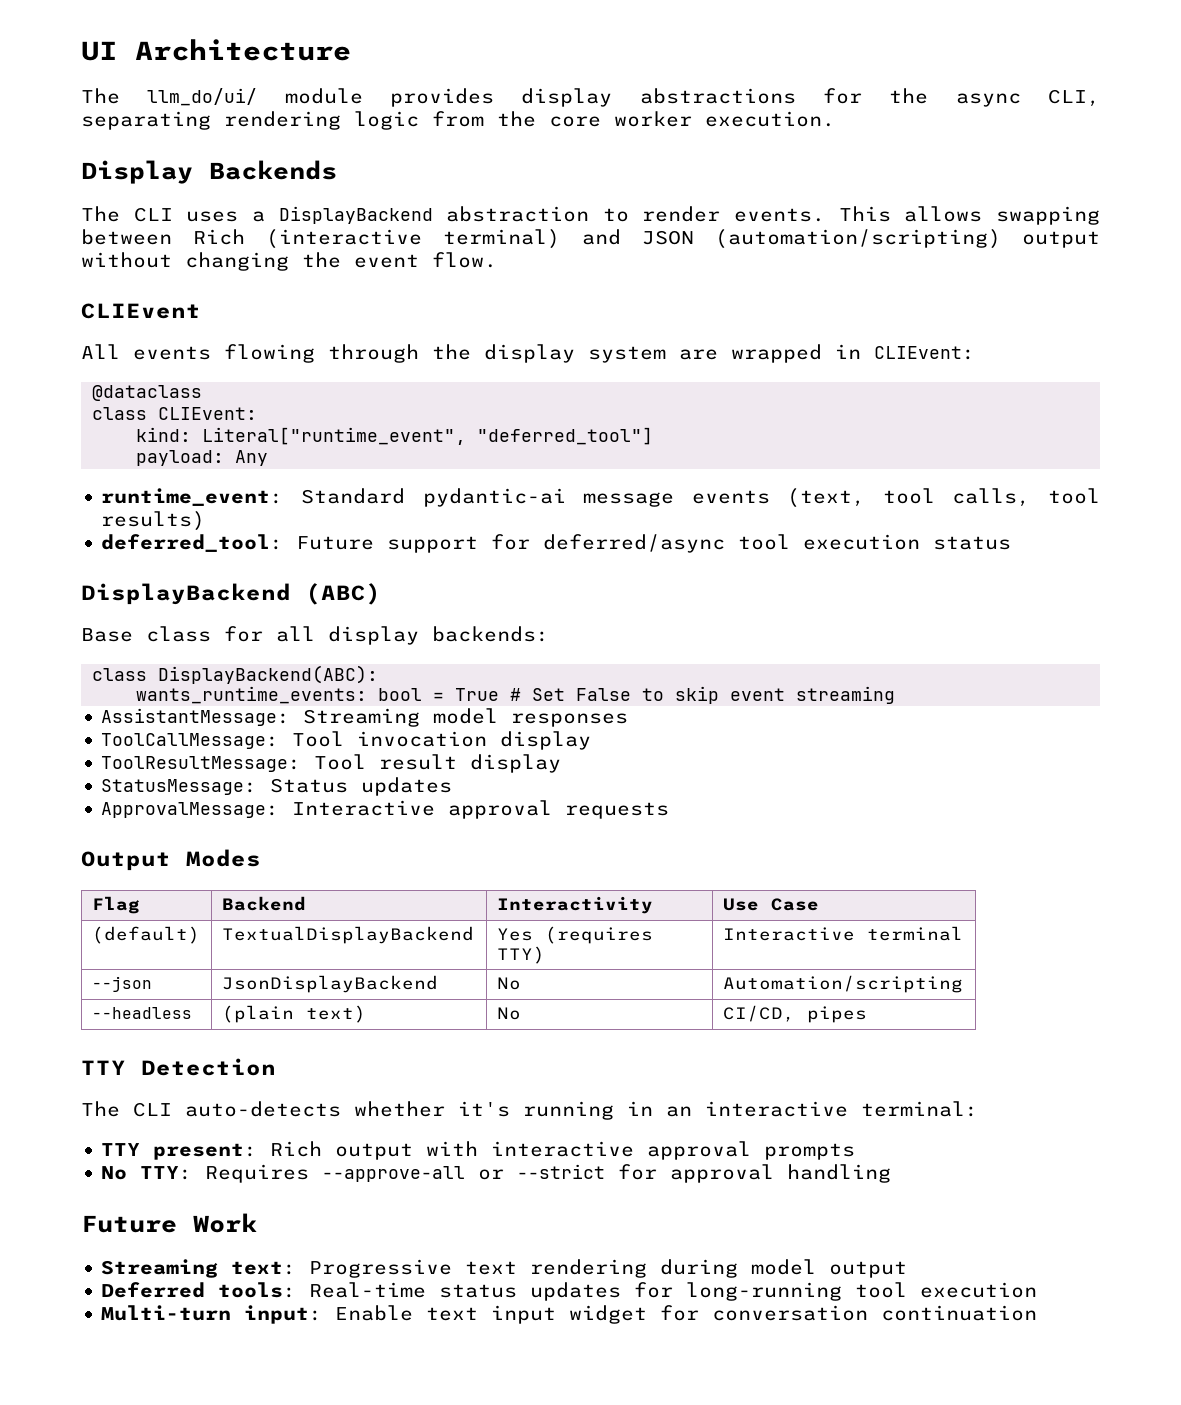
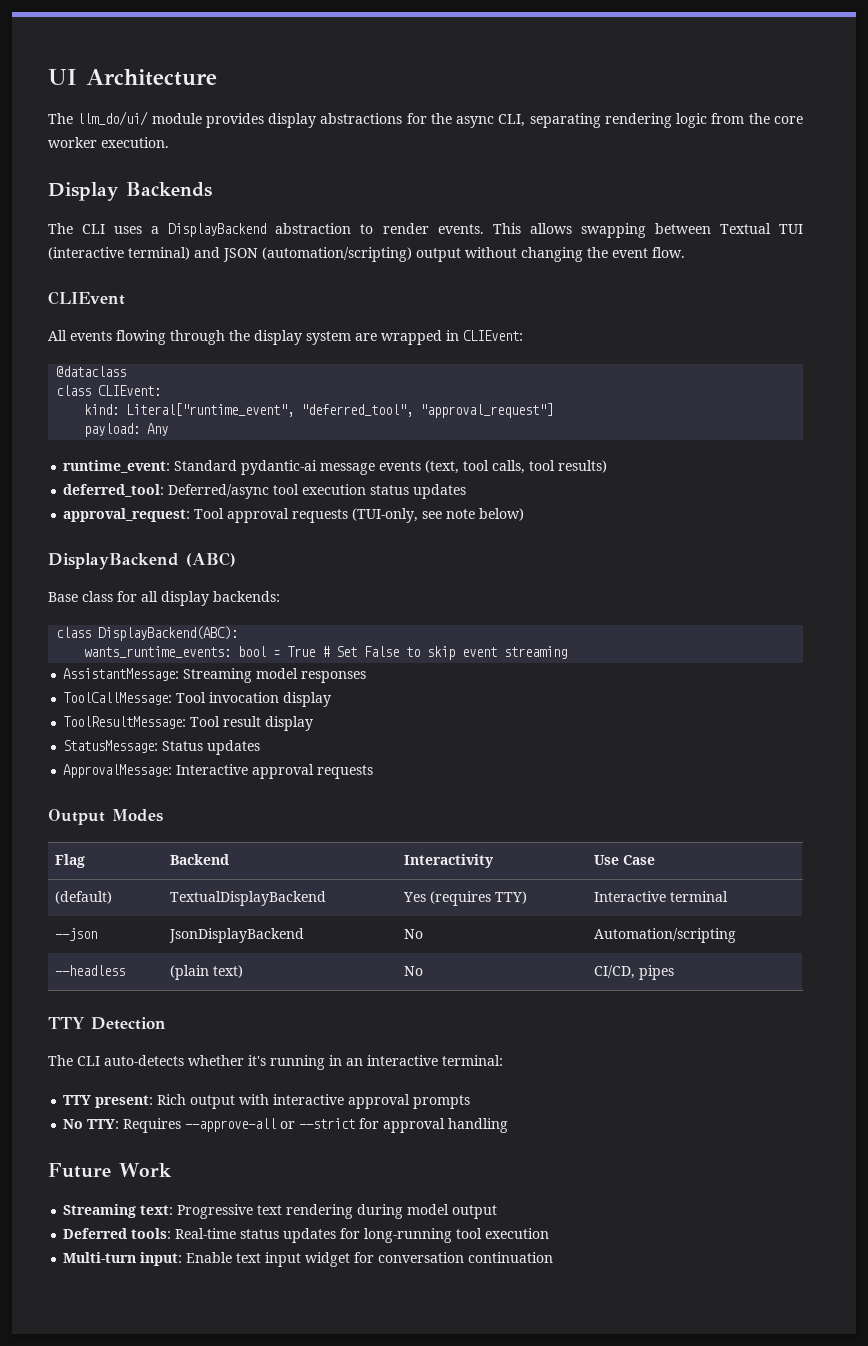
- This allows swapping between Rich (interactive terminal) and JSON (automation/scripting) output without changing the event flow.
+ This allows swapping between Textual TUI (interactive terminal) and JSON (automation/scripting) output without changing the event flow.
- kind: Literal["runtime_event", "deferred_tool"]
+ kind: Literal["runtime_event", "deferred_tool", "approval_request"]
- deferred_tool: Future support for deferred/async tool execution status
+ deferred_tool: Deferred/async tool execution status updates
+ approval_request: Tool approval requests (TUI-only, see note below)

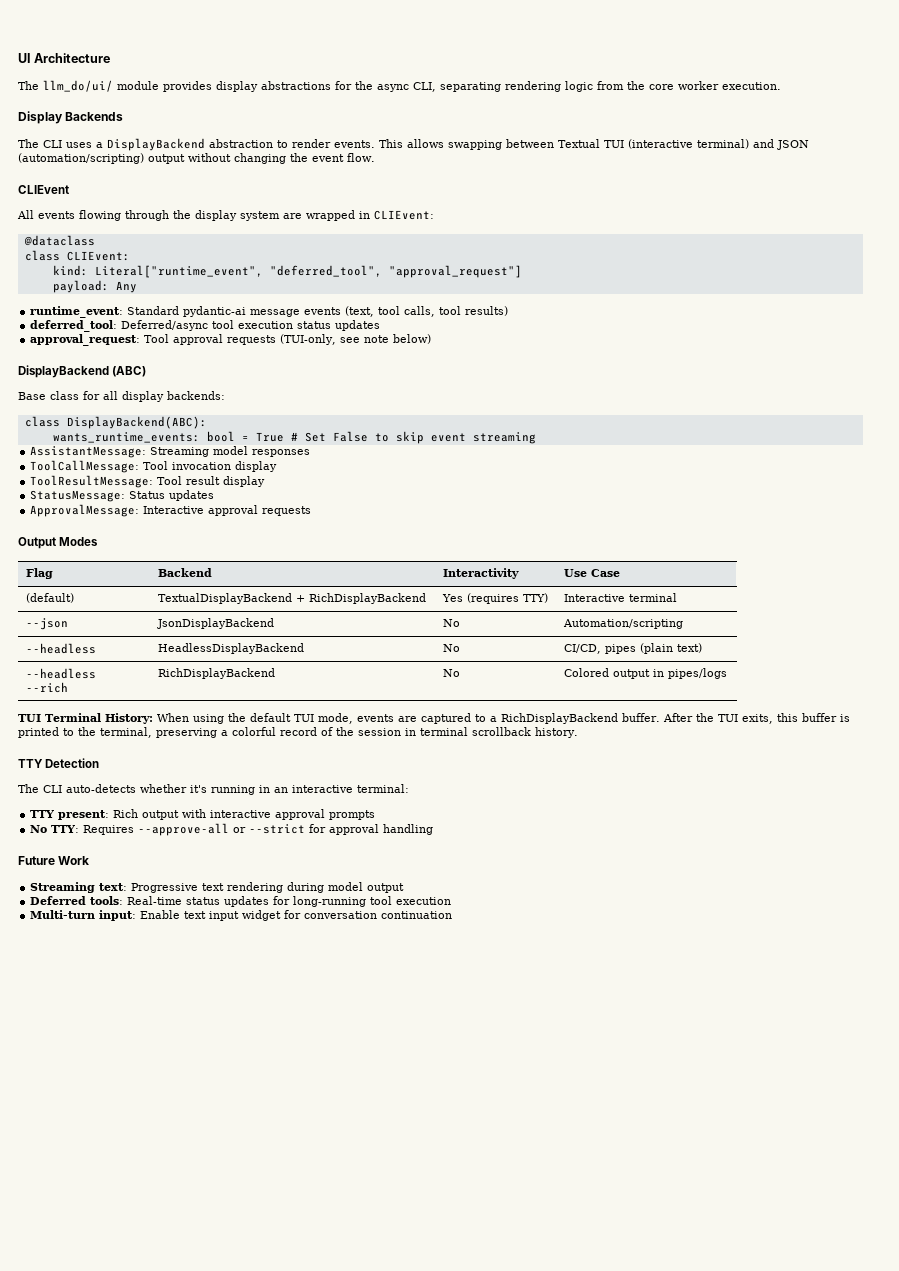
- (default) | TextualDisplayBackend | Yes (requires TTY) | Interactive terminal
+ (default) | TextualDisplayBackend + RichDisplayBackend | Yes (requires TTY) | Interactive terminal
- --headless | (plain text) | No | CI/CD, pipes
+ --headless | HeadlessDisplayBackend | No | CI/CD, pipes (plain text)
+ --headless --rich | RichDisplayBackend | No | Colored output in pipes/logs
+ TUI Terminal History: When using the default TUI mode, events are captured to a RichDisplayBackend buffer. After the TUI exits, this buffer is printed to the terminal, preserving a colorful record of the session in terminal scrollback history.

